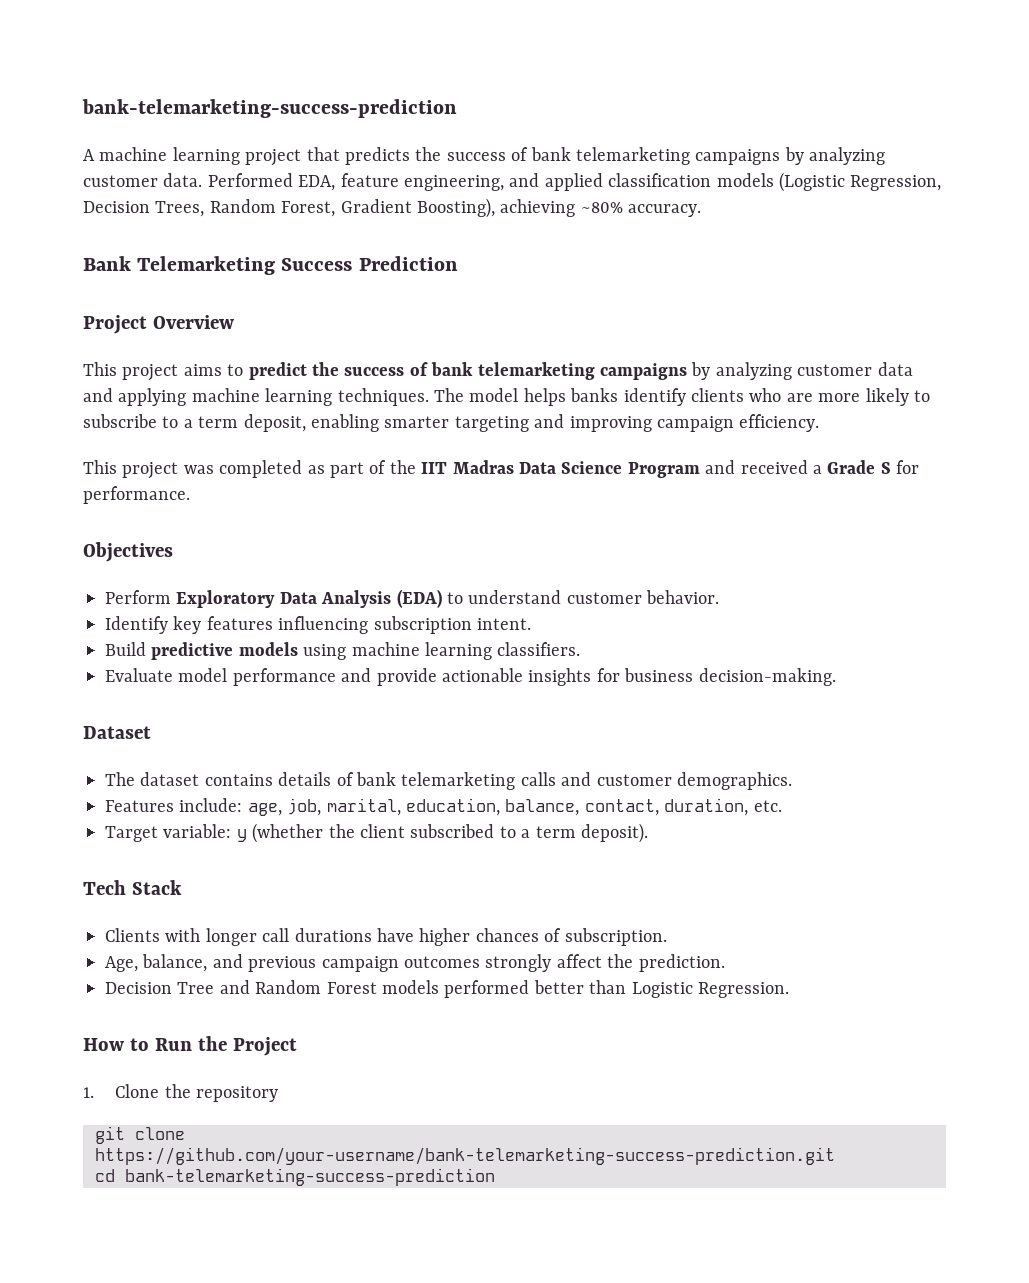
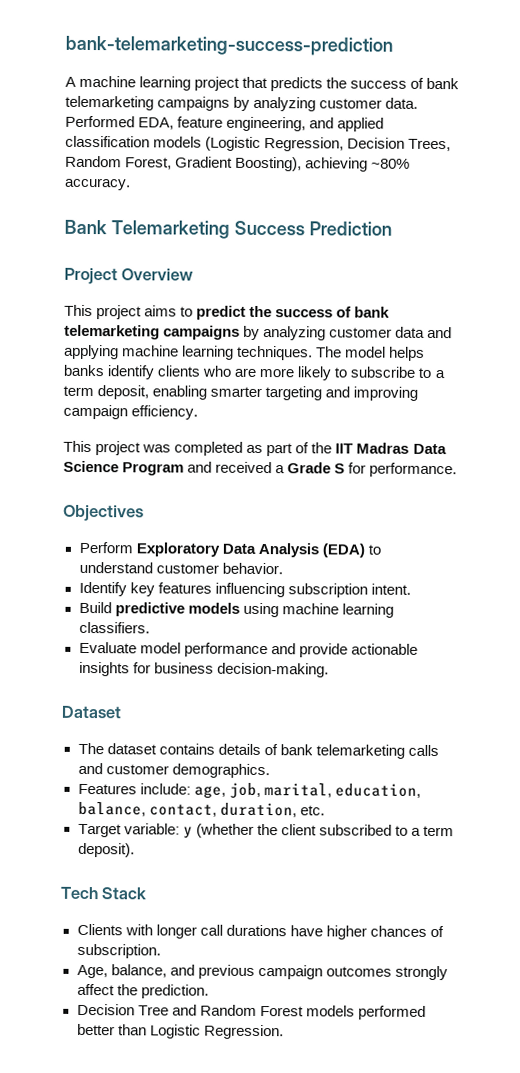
- How to Run the Project
- 1. Clone the repository
- git clone https://github.com/your-username/bank-telemarketing-success-prediction.git
- cd bank-telemarketing-success-prediction

